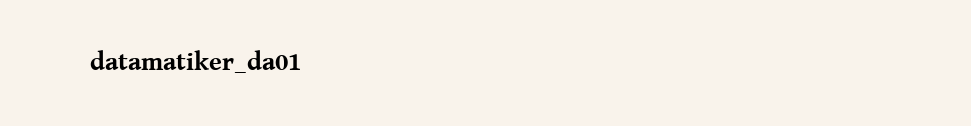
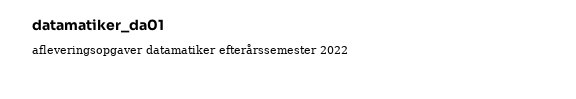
+ afleveringsopgaver datamatiker efterårssemester 2022

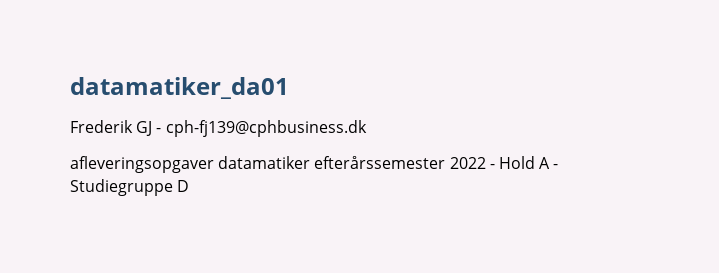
+ Frederik GJ - cph-fj139@cphbusiness.dk
- afleveringsopgaver datamatiker efterårssemester 2022
+ afleveringsopgaver datamatiker efterårssemester 2022 - Hold A - Studiegruppe D

